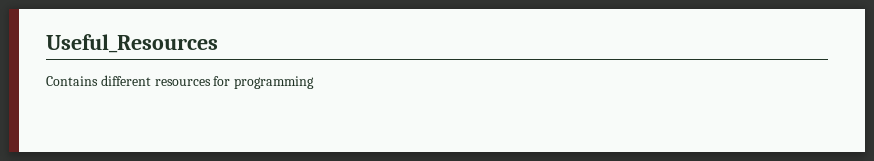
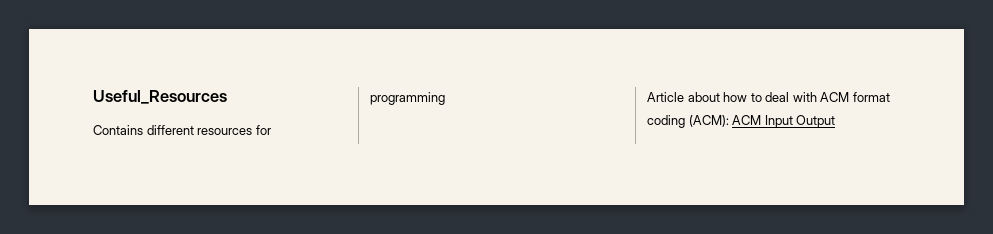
+ Article about how to deal with ACM format coding (ACM): ACM Input Output

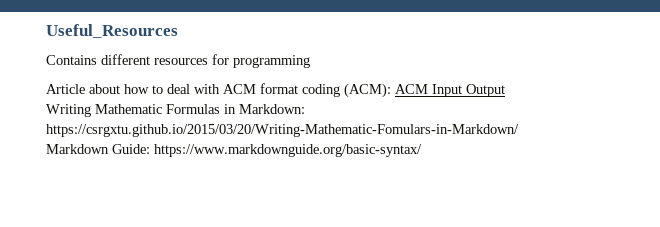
+ Writing Mathematic Formulas in Markdown: https://csrgxtu.github.io/2015/03/20/Writing-Mathematic-Fomulars-in-Markdown/
+ Markdown Guide: https://www.markdownguide.org/basic-syntax/

